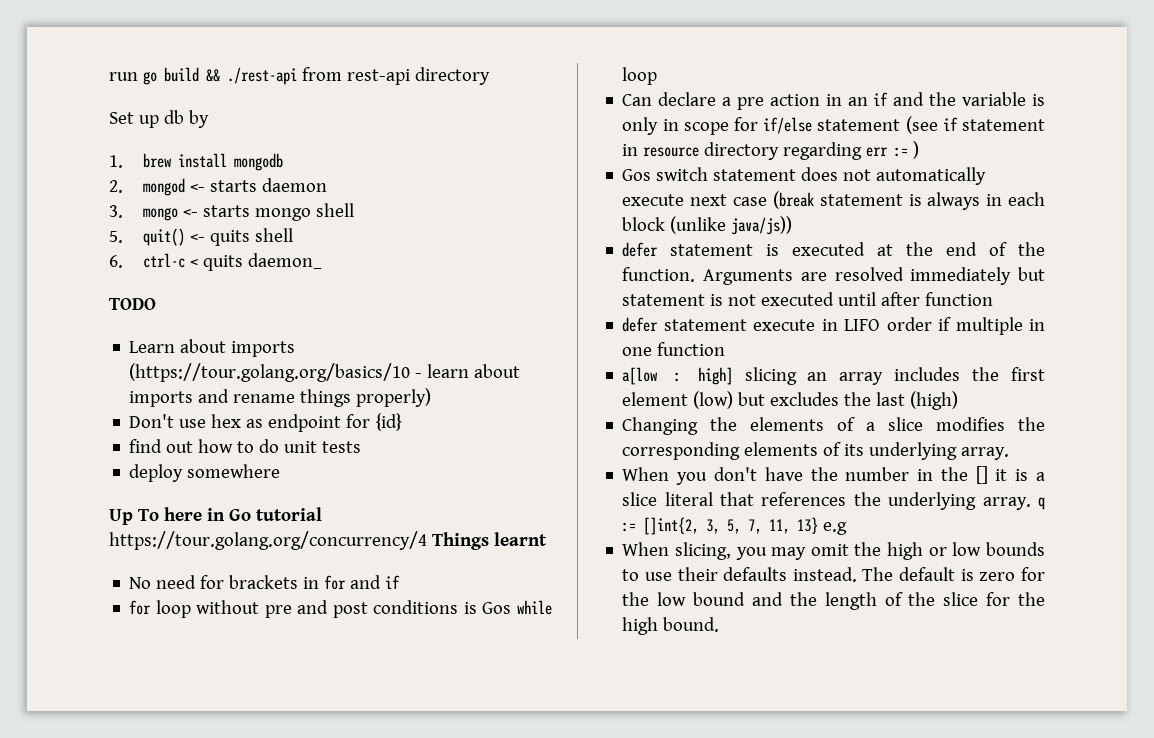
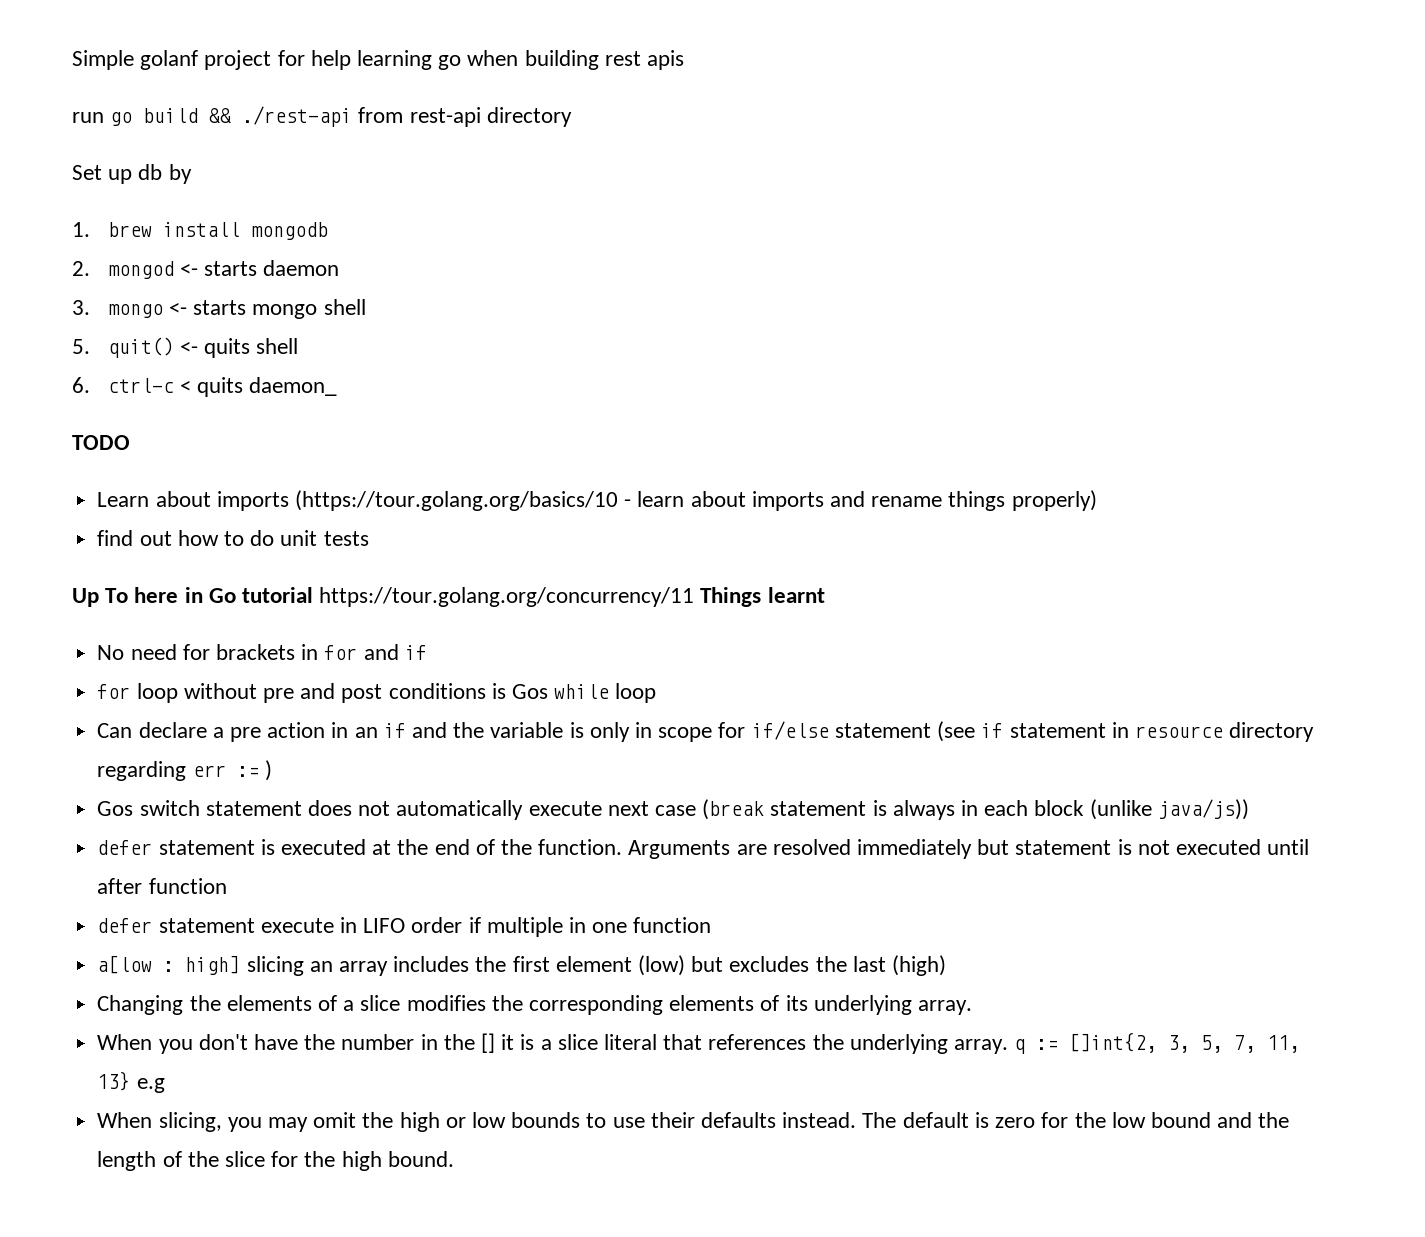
+ Simple golanf project for help learning go when building rest apis
- Don't use hex as endpoint for {id}
- deploy somewhere
- Up To here in Go tutorial https://tour.golang.org/concurrency/4 Things learnt
+ Up To here in Go tutorial https://tour.golang.org/concurrency/11 Things learnt

